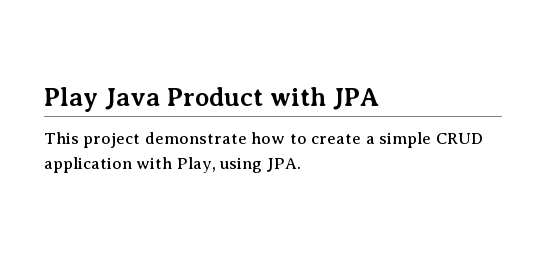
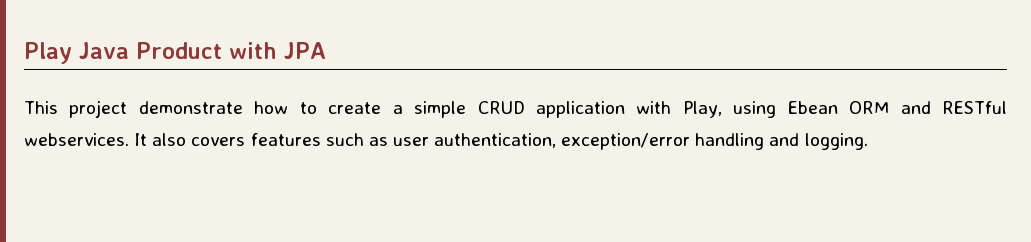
- This project demonstrate how to create a simple CRUD application with Play, using JPA.
+ This project demonstrate how to create a simple CRUD application with Play, using Ebean ORM and RESTful webservices. It also covers features such as user authentication, exception/error handling and logging.

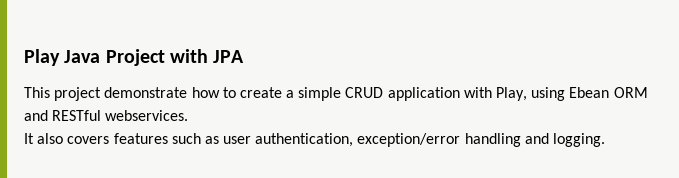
- Play Java Product with JPA
+ Play Java Project with JPA
- This project demonstrate how to create a simple CRUD application with Play, using Ebean ORM and RESTful webservices. It also covers features such as user authentication, exception/error handling and logging.
+ This project demonstrate how to create a simple CRUD application with Play, using Ebean ORM and RESTful webservices.
+ It also covers features such as user authentication, exception/error handling and logging.

